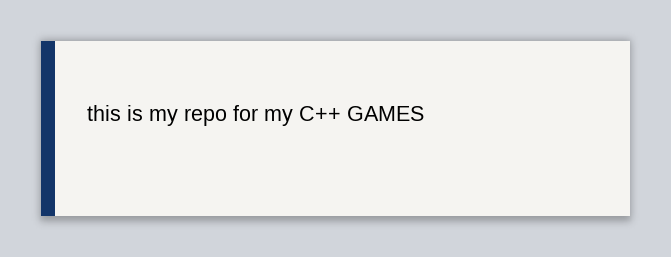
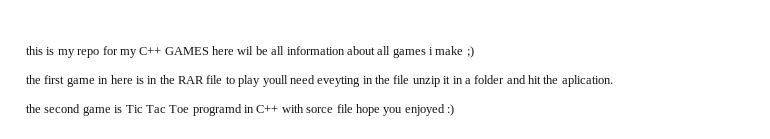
- this is my repo for my C++ GAMES
+ this is my repo for my C++ GAMES here wil be all information about all games i make ;)
+ the first game in here is in the RAR file to play youll need eveyting in the file unzip it in a folder and hit the aplication.
+ the second game is Tic Tac Toe programd in C++ with sorce file hope you enjoyed :)

